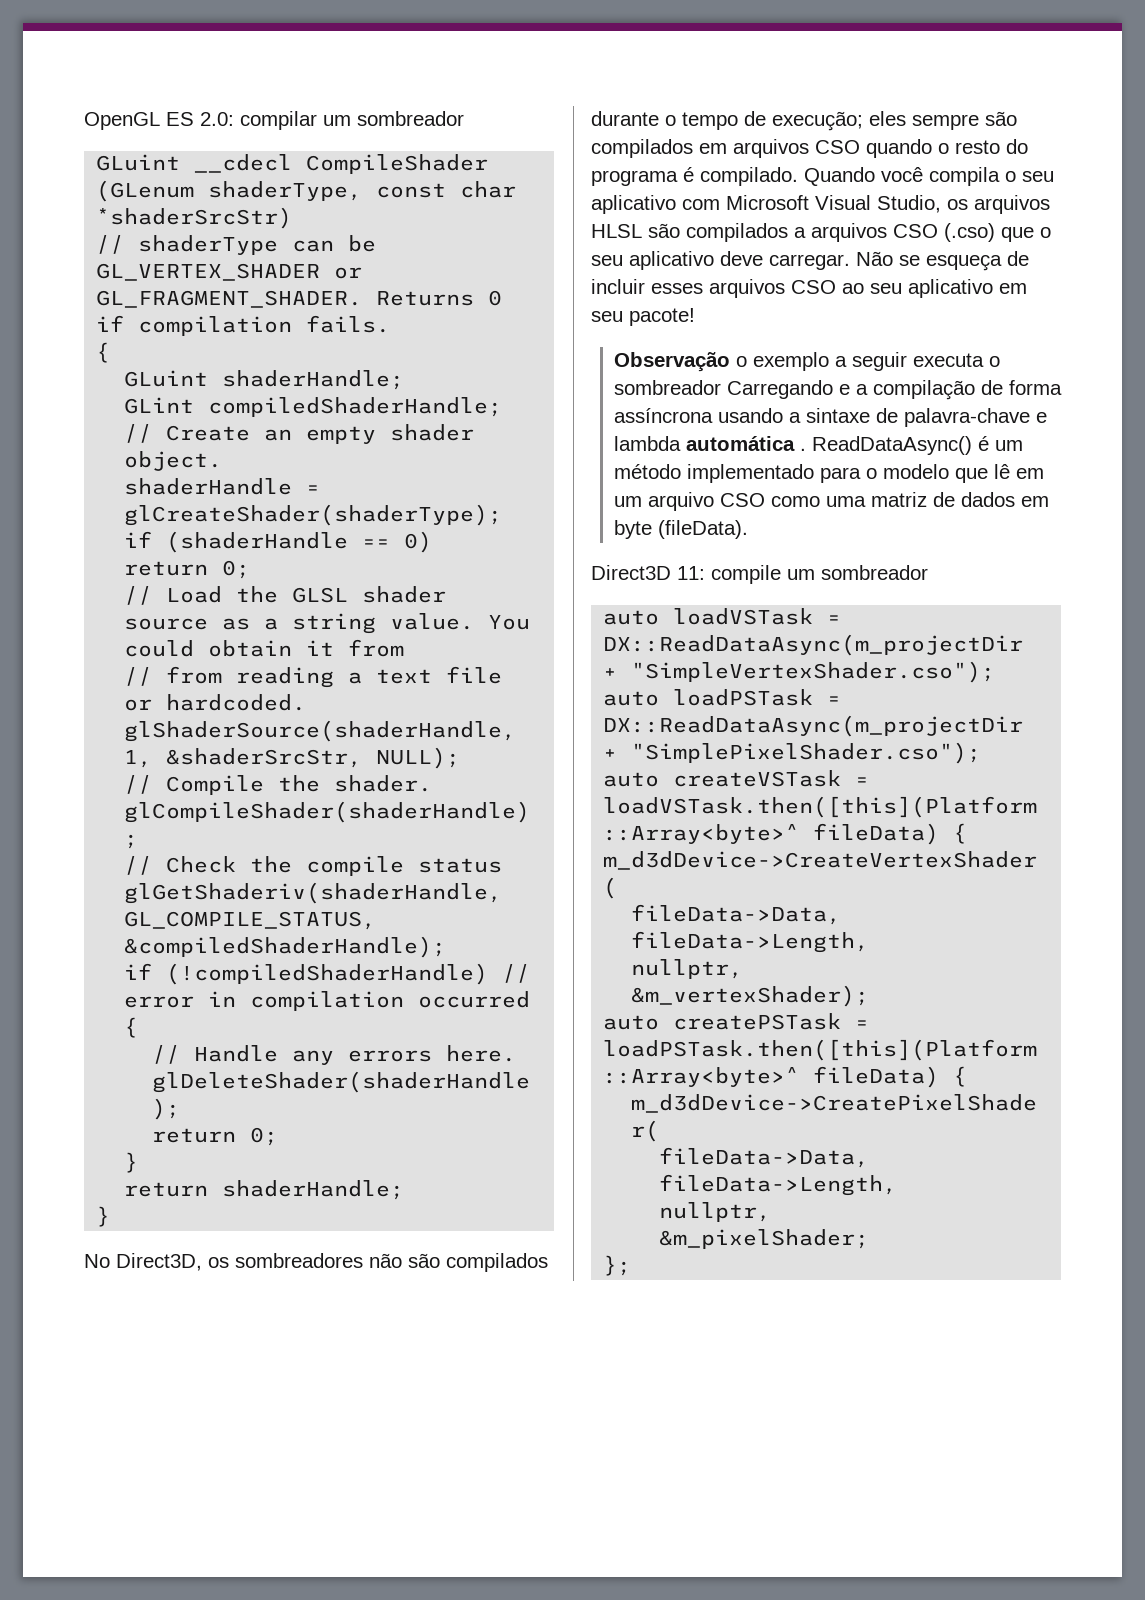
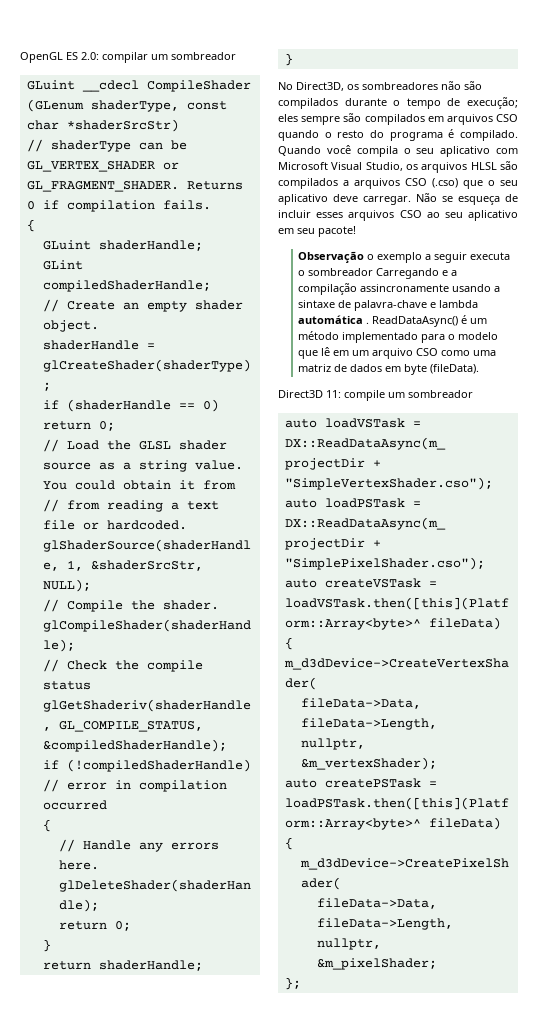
- Observação o exemplo a seguir executa o sombreador Carregando e a compilação de forma assíncrona usando a sintaxe de palavra-chave e lambda automática .
+ Observação o exemplo a seguir executa o sombreador Carregando e a compilação assincronamente usando a sintaxe de palavra-chave e lambda automática .

